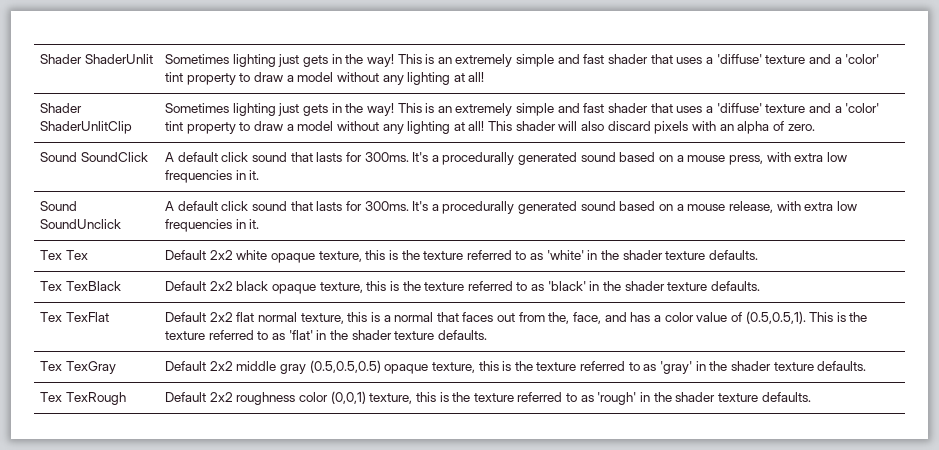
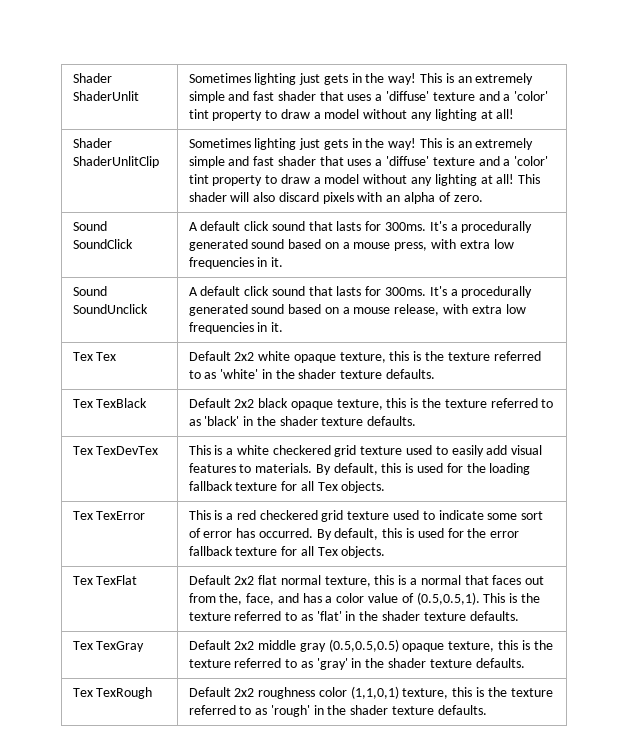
+ Tex TexDevTex | This is a white checkered grid texture used to easily add visual features to materials. By default, this is used for the loading fallback texture for all Tex objects.
+ Tex TexError | This is a red checkered grid texture used to indicate some sort of error has occurred. By default, this is used for the error fallback texture for all Tex objects.
- Tex TexRough | Default 2x2 roughness color (0,0,1) texture, this is the texture referred to as 'rough' in the shader texture defaults.
+ Tex TexRough | Default 2x2 roughness color (1,1,0,1) texture, this is the texture referred to as 'rough' in the shader texture defaults.

